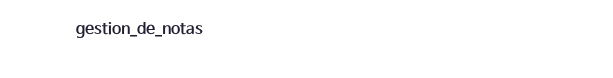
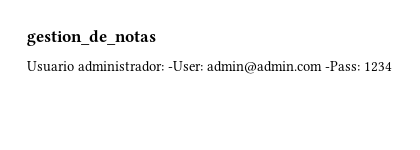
+ Usuario administrador: -User: admin@admin.com -Pass: 1234

